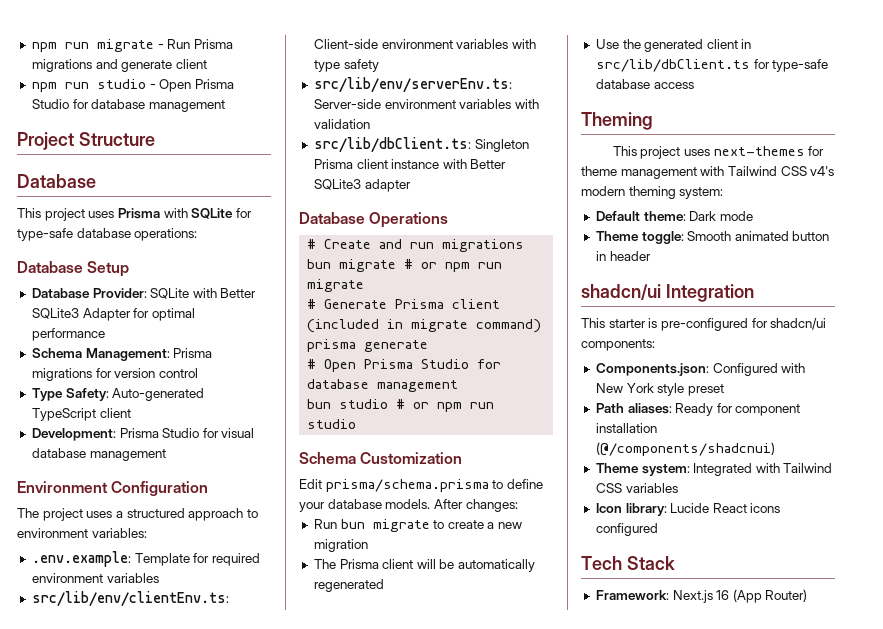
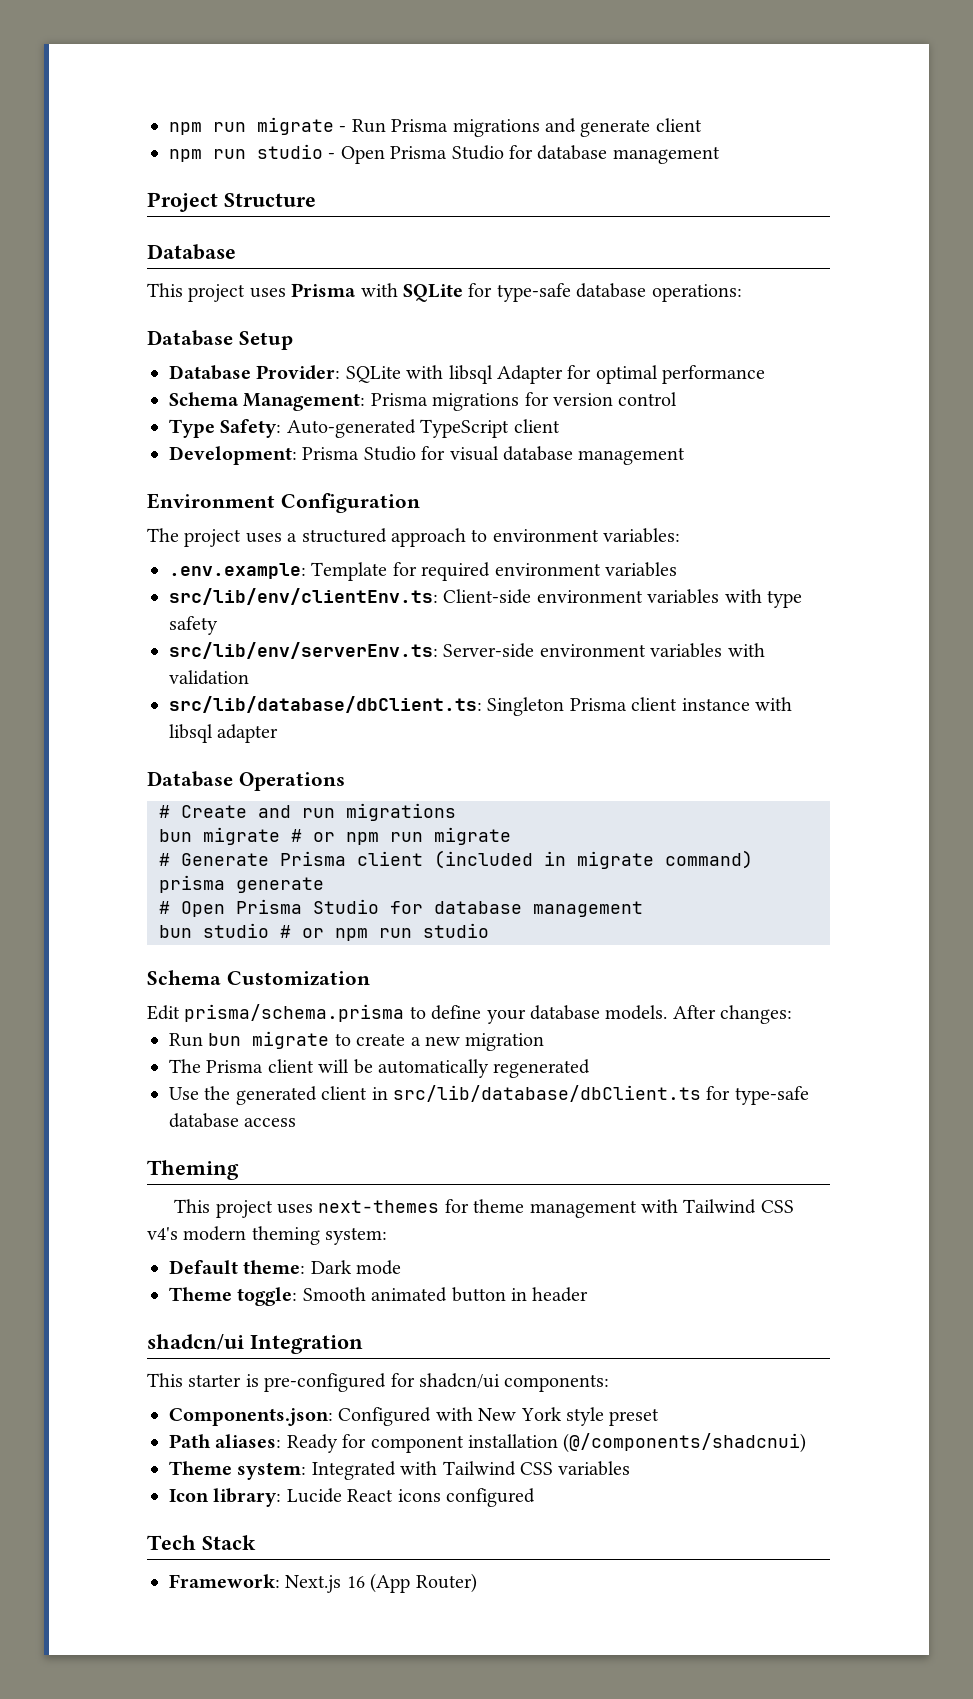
- Database Provider: SQLite with Better SQLite3 Adapter for optimal performance
+ Database Provider: SQLite with libsql Adapter for optimal performance
- src/lib/dbClient.ts: Singleton Prisma client instance with Better SQLite3 adapter
+ src/lib/database/dbClient.ts: Singleton Prisma client instance with libsql adapter
- Use the generated client in src/lib/dbClient.ts for type-safe database access
+ Use the generated client in src/lib/database/dbClient.ts for type-safe database access

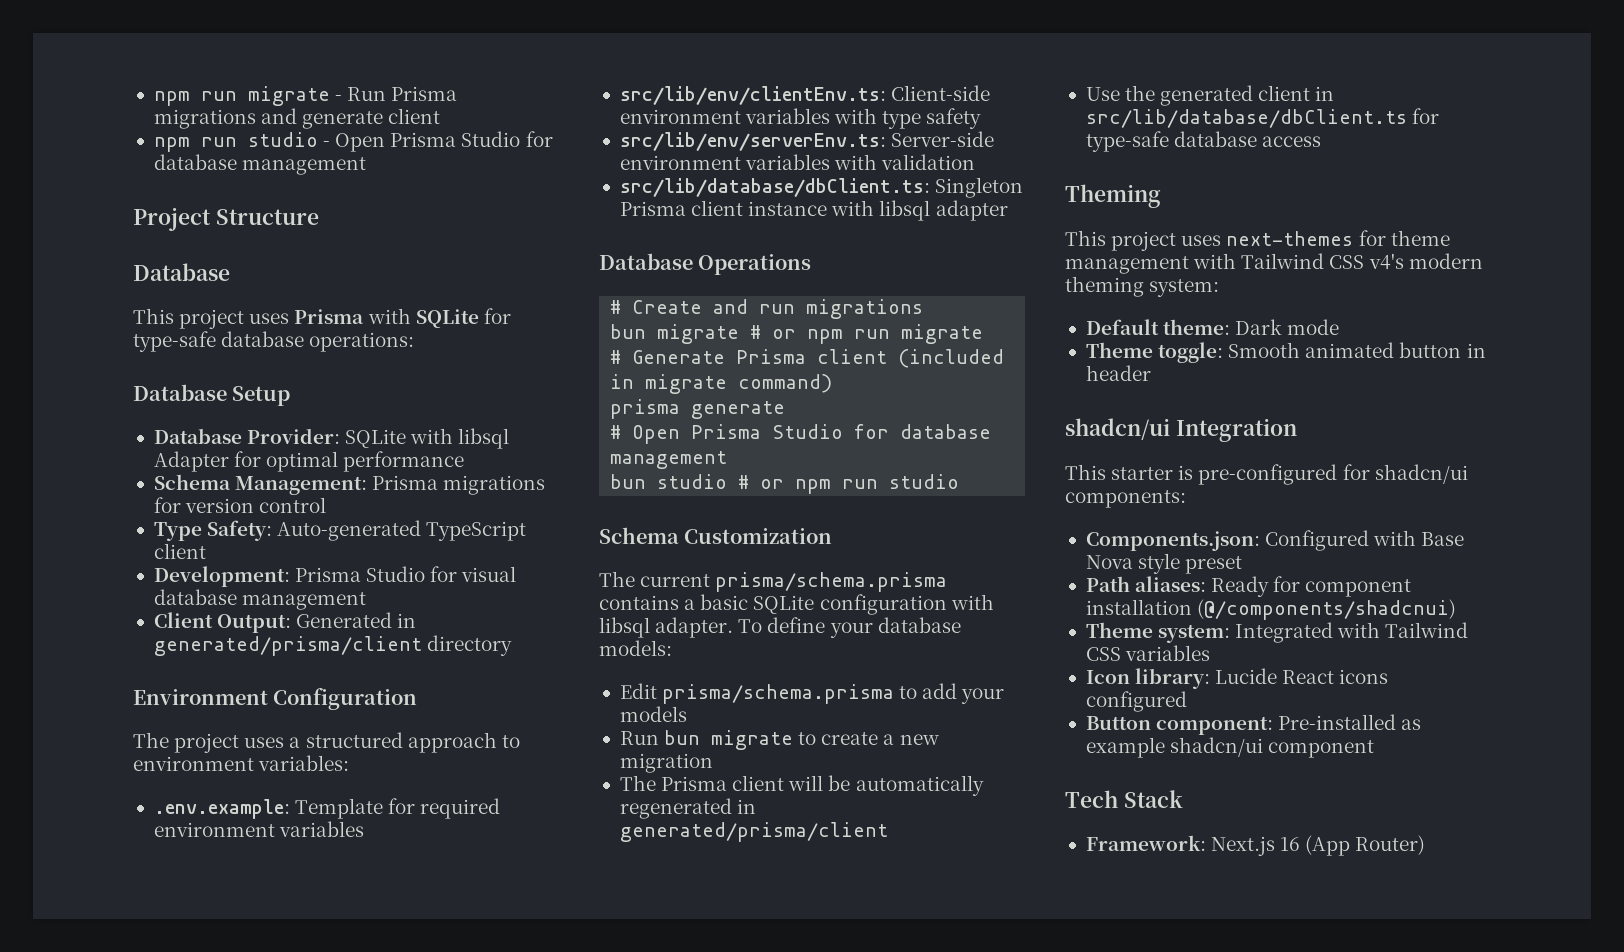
+ Client Output: Generated in generated/prisma/client directory
- Edit prisma/schema.prisma to define your database models. After changes:
+ The current prisma/schema.prisma contains a basic SQLite configuration with libsql adapter. To define your database models:
+ Edit prisma/schema.prisma to add your models
- The Prisma client will be automatically regenerated
+ The Prisma client will be automatically regenerated in generated/prisma/client
- Components.json: Configured with New York style preset
+ Components.json: Configured with Base Nova style preset
+ Button component: Pre-installed as example shadcn/ui component

